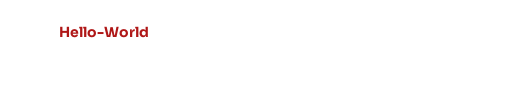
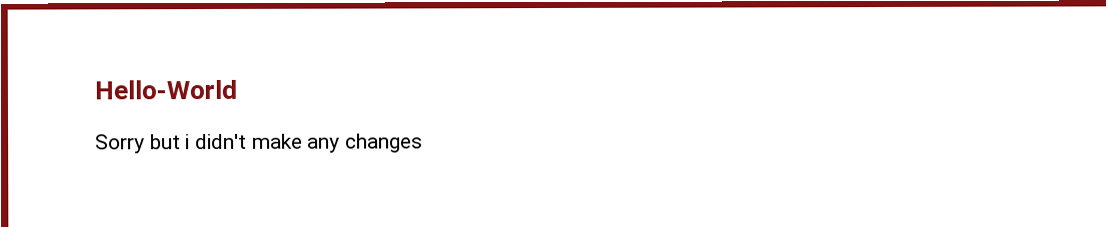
+ Sorry but i didn't make any changes

